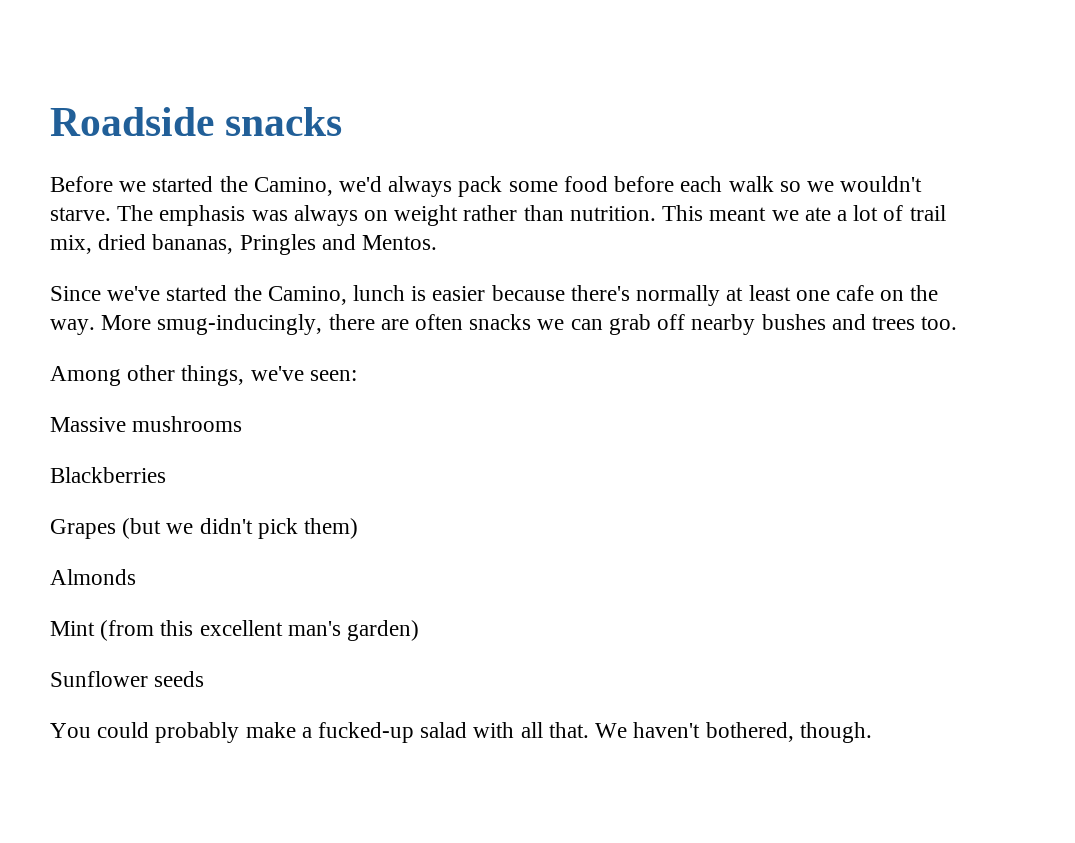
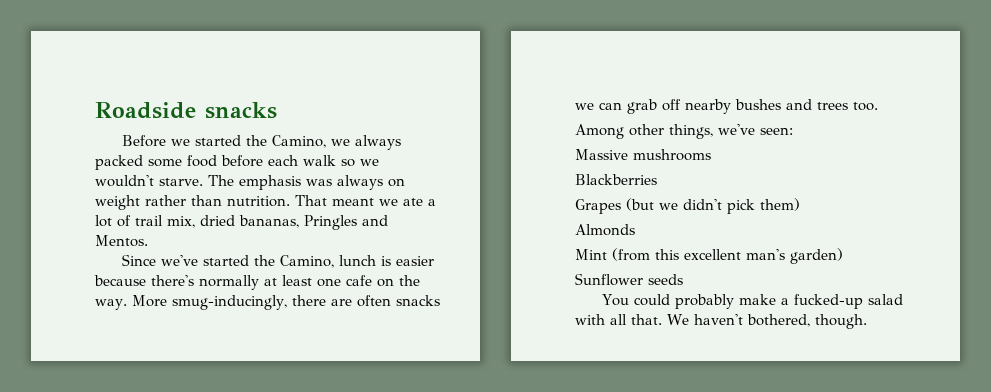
- Before we started the Camino, we'd always pack some food before each walk so we wouldn't starve.
+ Before we started the Camino, we always packed some food before each walk so we wouldn't starve.
- This meant we ate a lot of trail mix, dried bananas, Pringles and Mentos.
+ That meant we ate a lot of trail mix, dried bananas, Pringles and Mentos.

